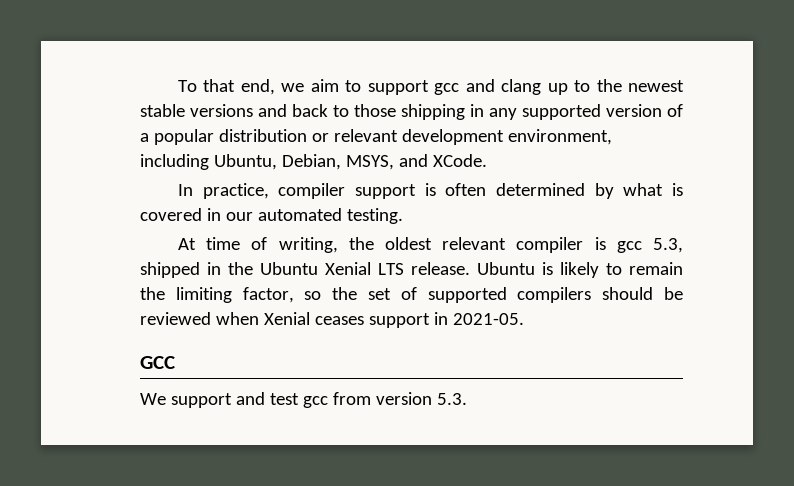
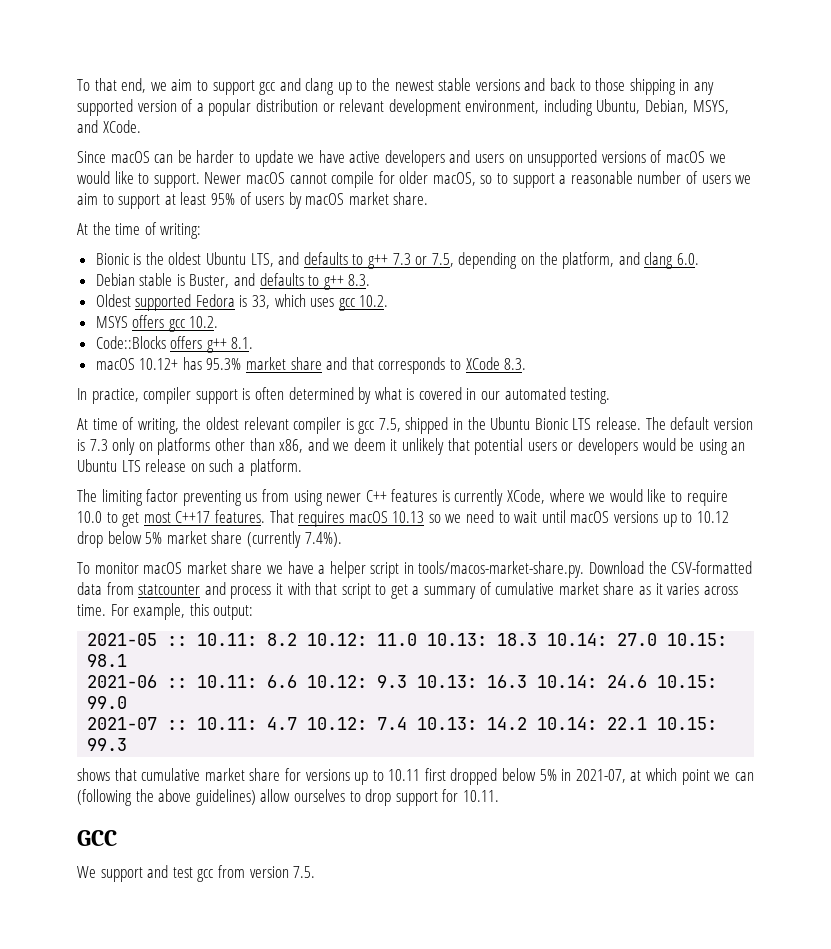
+ Since macOS can be harder to update we have active developers and users on unsupported versions of macOS we would like to support. Newer macOS cannot compile for older macOS, so to support a reasonable number of users we aim to support at least 95% of users by macOS market share.
+ At the time of writing:
+ Bionic is the oldest Ubuntu LTS, and defaults to g++ 7.3 or 7.5, depending on the platform, and clang 6.0.
+ Debian stable is Buster, and defaults to g++ 8.3.
+ Oldest supported Fedora is 33, which uses gcc 10.2.
+ MSYS offers gcc 10.2.
+ Code::Blocks offers g++ 8.1.
+ macOS 10.12+ has 95.3% market share and that corresponds to XCode 8.3.
- At time of writing, the oldest relevant compiler is gcc 5.3, shipped in the Ubuntu Xenial LTS release.
+ At time of writing, the oldest relevant compiler is gcc 7.5, shipped in the Ubuntu Bionic LTS release.
- Ubuntu is likely to remain the limiting factor, so the set of supported compilers should be reviewed when Xenial ceases support in 2021-05.
+ The default version is 7.3 only on platforms other than x86, and we deem it unlikely that potential users or developers would be using an Ubuntu LTS release on such a platform.
+ The limiting factor preventing us from using newer C++ features is currently XCode, where we would like to require 10.0 to get most C++17 features. That requires macOS 10.13 so we need to wait until macOS versions up to 10.12 drop below 5% market share (currently 7.4%).
+ To monitor macOS market share we have a helper script in tools/macos-market-share.py. Download the CSV-formatted data from statcounter and process it with that script to get a summary of cumulative market share as it varies across time. For example, this output:
+ 2021-05 :: 10.11: 8.2 10.12: 11.0 10.13: 18.3 10.14: 27.0 10.15: 98.1
+ 2021-06 :: 10.11: 6.6 10.12: 9.3 10.13: 16.3 10.14: 24.6 10.15: 99.0
+ 2021-07 :: 10.11: 4.7 10.12: 7.4 10.13: 14.2 10.14: 22.1 10.15: 99.3
+ shows that cumulative market share for versions up to 10.11 first dropped below 5% in 2021-07, at which point we can (following the above guidelines) allow ourselves to drop support for 10.11.
- We support and test gcc from version 5.3.
+ We support and test gcc from version 7.5.

